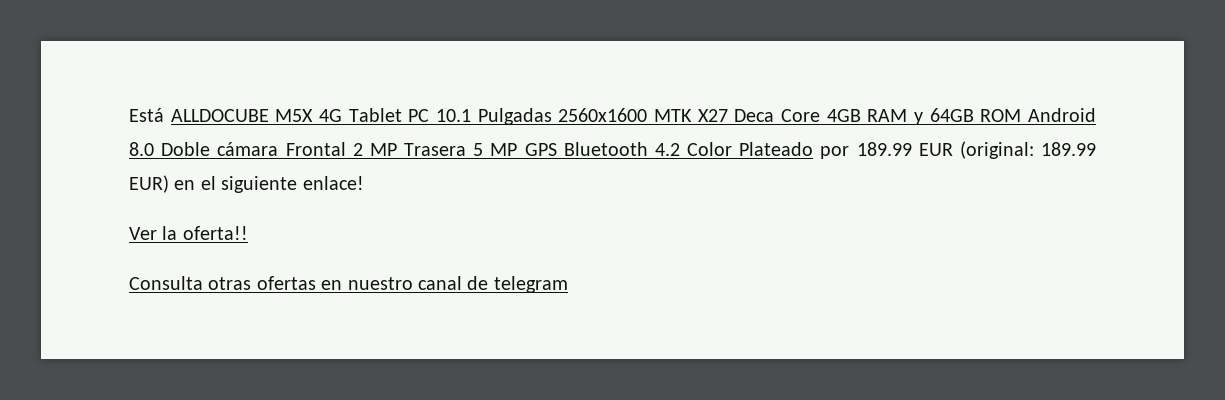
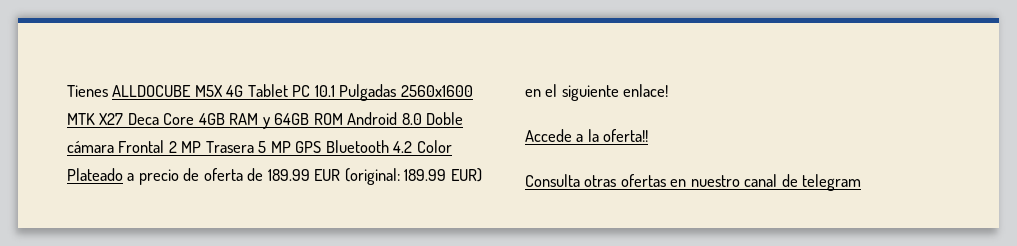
- Está ALLDOCUBE M5X 4G Tablet PC 10.1 Pulgadas 2560x1600 MTK X27 Deca Core 4GB RAM y 64GB ROM Android 8.0 Doble cámara Frontal 2 MP Trasera 5 MP GPS Bluetooth 4.2 Color Plateado por 189.99 EUR (original: 189.99 EUR) en el siguiente enlace!
+ Tienes ALLDOCUBE M5X 4G Tablet PC 10.1 Pulgadas 2560x1600 MTK X27 Deca Core 4GB RAM y 64GB ROM Android 8.0 Doble cámara Frontal 2 MP Trasera 5 MP GPS Bluetooth 4.2 Color Plateado a precio de oferta de 189.99 EUR (original: 189.99 EUR) en el siguiente enlace!
- Ver la oferta!!
+ Accede a la oferta!!

